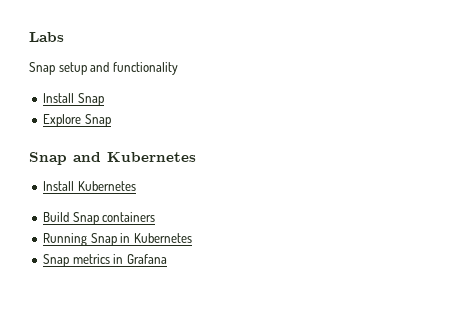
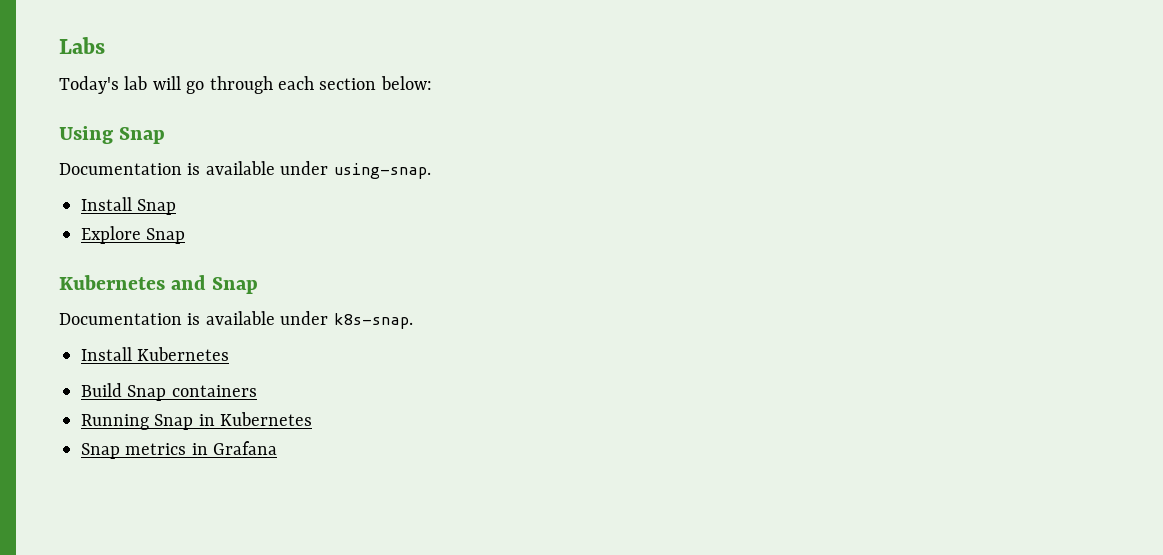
- Snap setup and functionality
+ Today's lab will go through each section below:
+ Using Snap
+ Documentation is available under using-snap.
- Snap and Kubernetes
+ Kubernetes and Snap
+ Documentation is available under k8s-snap.

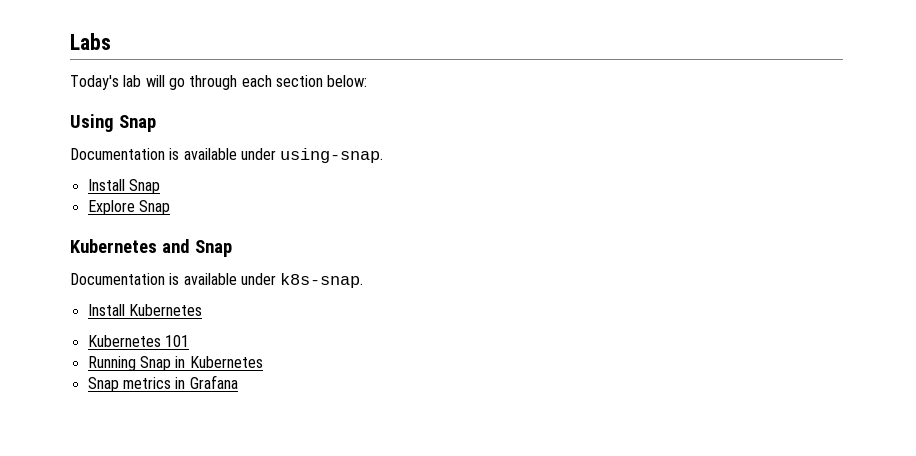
- Build Snap containers
+ Kubernetes 101

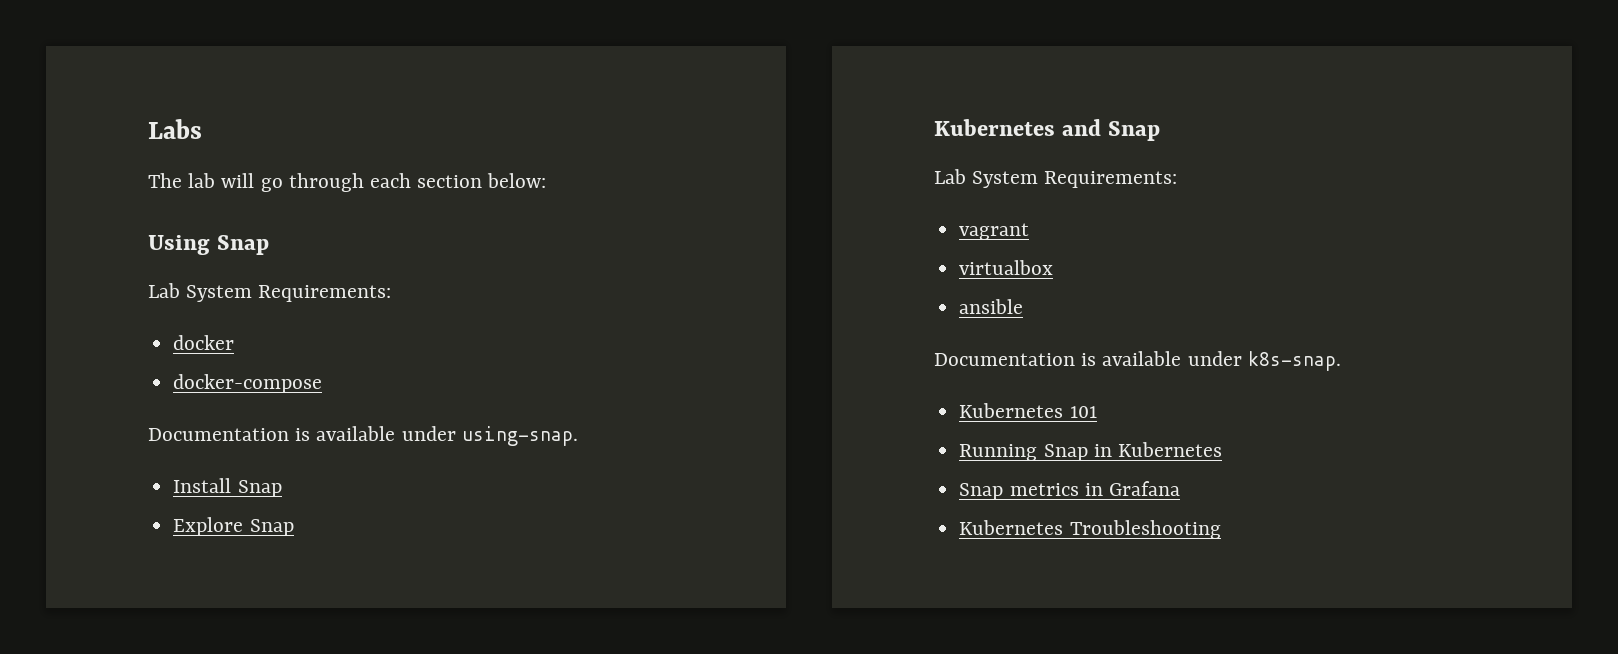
- Today's lab will go through each section below:
+ The lab will go through each section below:
  Using Snap
+ Lab System Requirements:
+ docker
+ docker-compose
  Kubernetes and Snap
+ Lab System Requirements:
+ vagrant
+ virtualbox
+ ansible
- Install Kubernetes
+ Kubernetes Troubleshooting

